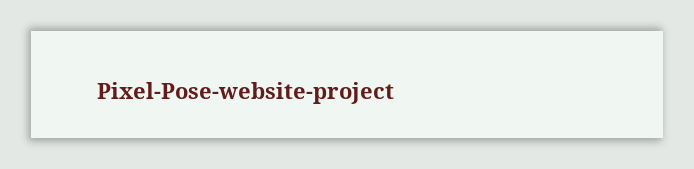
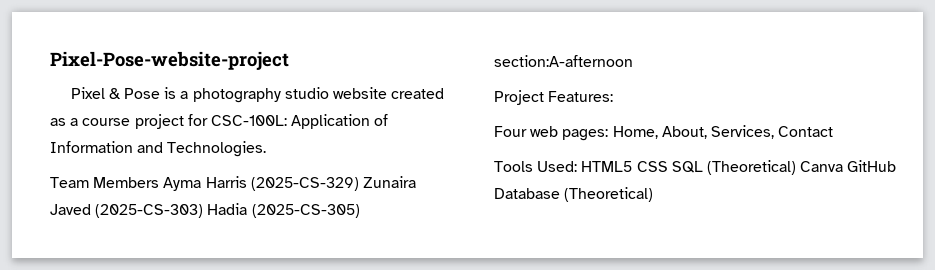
+ Pixel & Pose is a photography studio website created as a course project for CSC-100L: Application of Information and Technologies.
+ Team Members Ayma Harris (2025-CS-329) Zunaira Javed (2025-CS-303) Hadia (2025-CS-305) section:A-afternoon
+ Project Features:
+ Four web pages: Home, About, Services, Contact
+ Tools Used: HTML5 CSS SQL (Theoretical) Canva GitHub Database (Theoretical)

